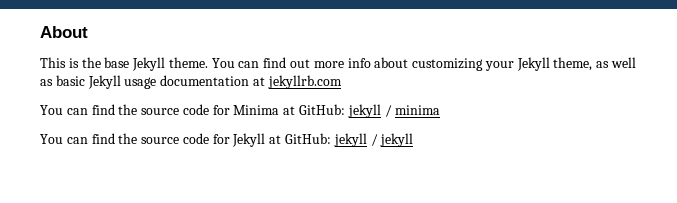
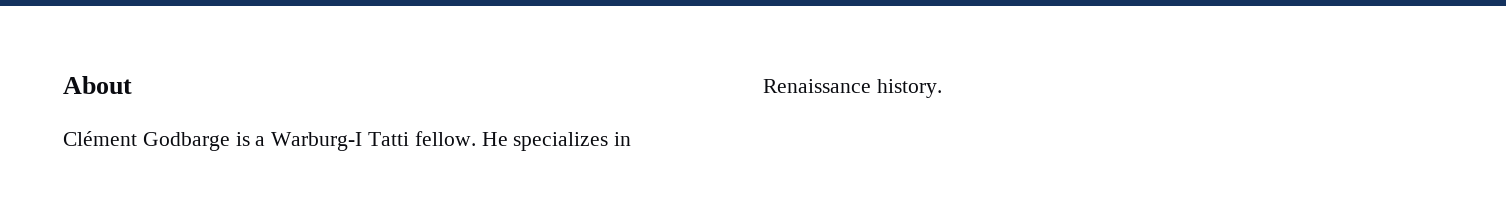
- This is the base Jekyll theme. You can find out more info about customizing your Jekyll theme, as well as basic Jekyll usage documentation at jekyllrb.com
- You can find the source code for Minima at GitHub: jekyll / minima
- You can find the source code for Jekyll at GitHub: jekyll / jekyll
+ Clément Godbarge is a Warburg-I Tatti fellow. He specializes in Renaissance history.

